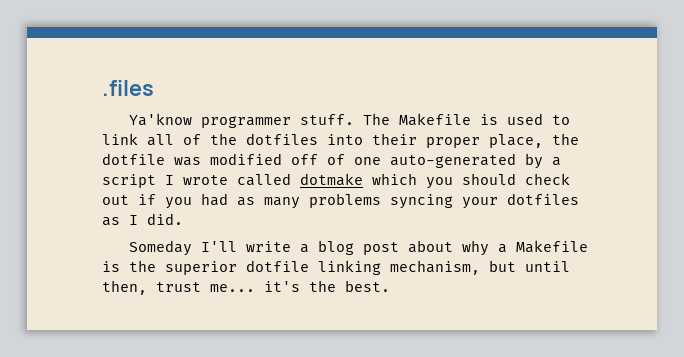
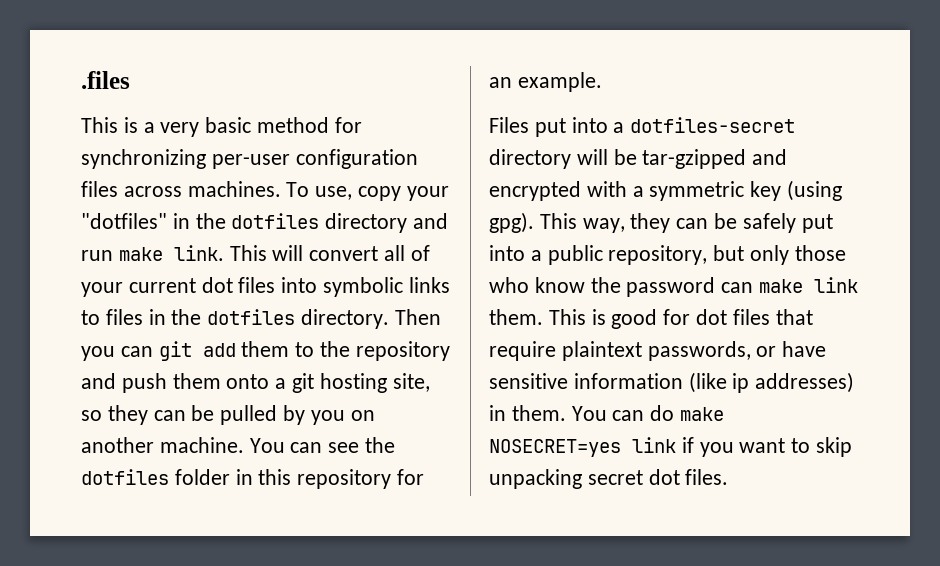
- Ya'know programmer stuff. The Makefile is used to link all of the dotfiles into their proper place, the dotfile was modified off of one auto-generated by a script I wrote called dotmake which you should check out if you had as many problems syncing your dotfiles as I did.
- Someday I'll write a blog post about why a Makefile is the superior dotfile linking mechanism, but until then, trust me... it's the best.
+ This is a very basic method for synchronizing per-user configuration files across machines. To use, copy your "dotfiles" in the dotfiles directory and run make link. This will convert all of your current dot files into symbolic links to files in the dotfiles directory. Then you can git add them to the repository and push them onto a git hosting site, so they can be pulled by you on another machine. You can see the dotfiles folder in this repository for an example.
+ Files put into a dotfiles-secret directory will be tar-gzipped and encrypted with a symmetric key (using gpg). This way, they can be safely put into a public repository, but only those who know the password can make link them. This is good for dot files that require plaintext passwords, or have sensitive information (like ip addresses) in them. You can do make NOSECRET=yes link if you want to skip unpacking secret dot files.

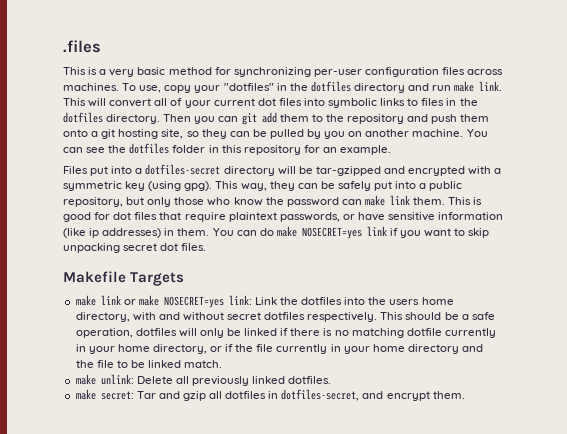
+ Makefile Targets
+ make link or make NOSECRET=yes link: Link the dotfiles into the users home directory, with and without secret dotfiles respectively. This should be a safe operation, dotfiles will only be linked if there is no matching dotfile currently in your home directory, or if the file currently in your home directory and the file to be linked match.
+ make unlink: Delete all previously linked dotfiles.
+ make secret: Tar and gzip all dotfiles in dotfiles-secret, and encrypt them.

